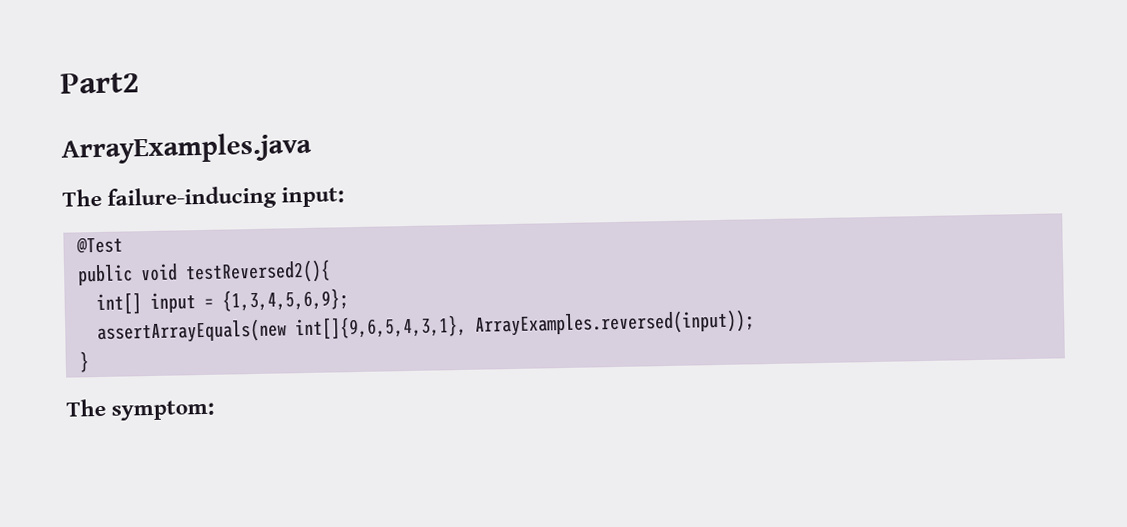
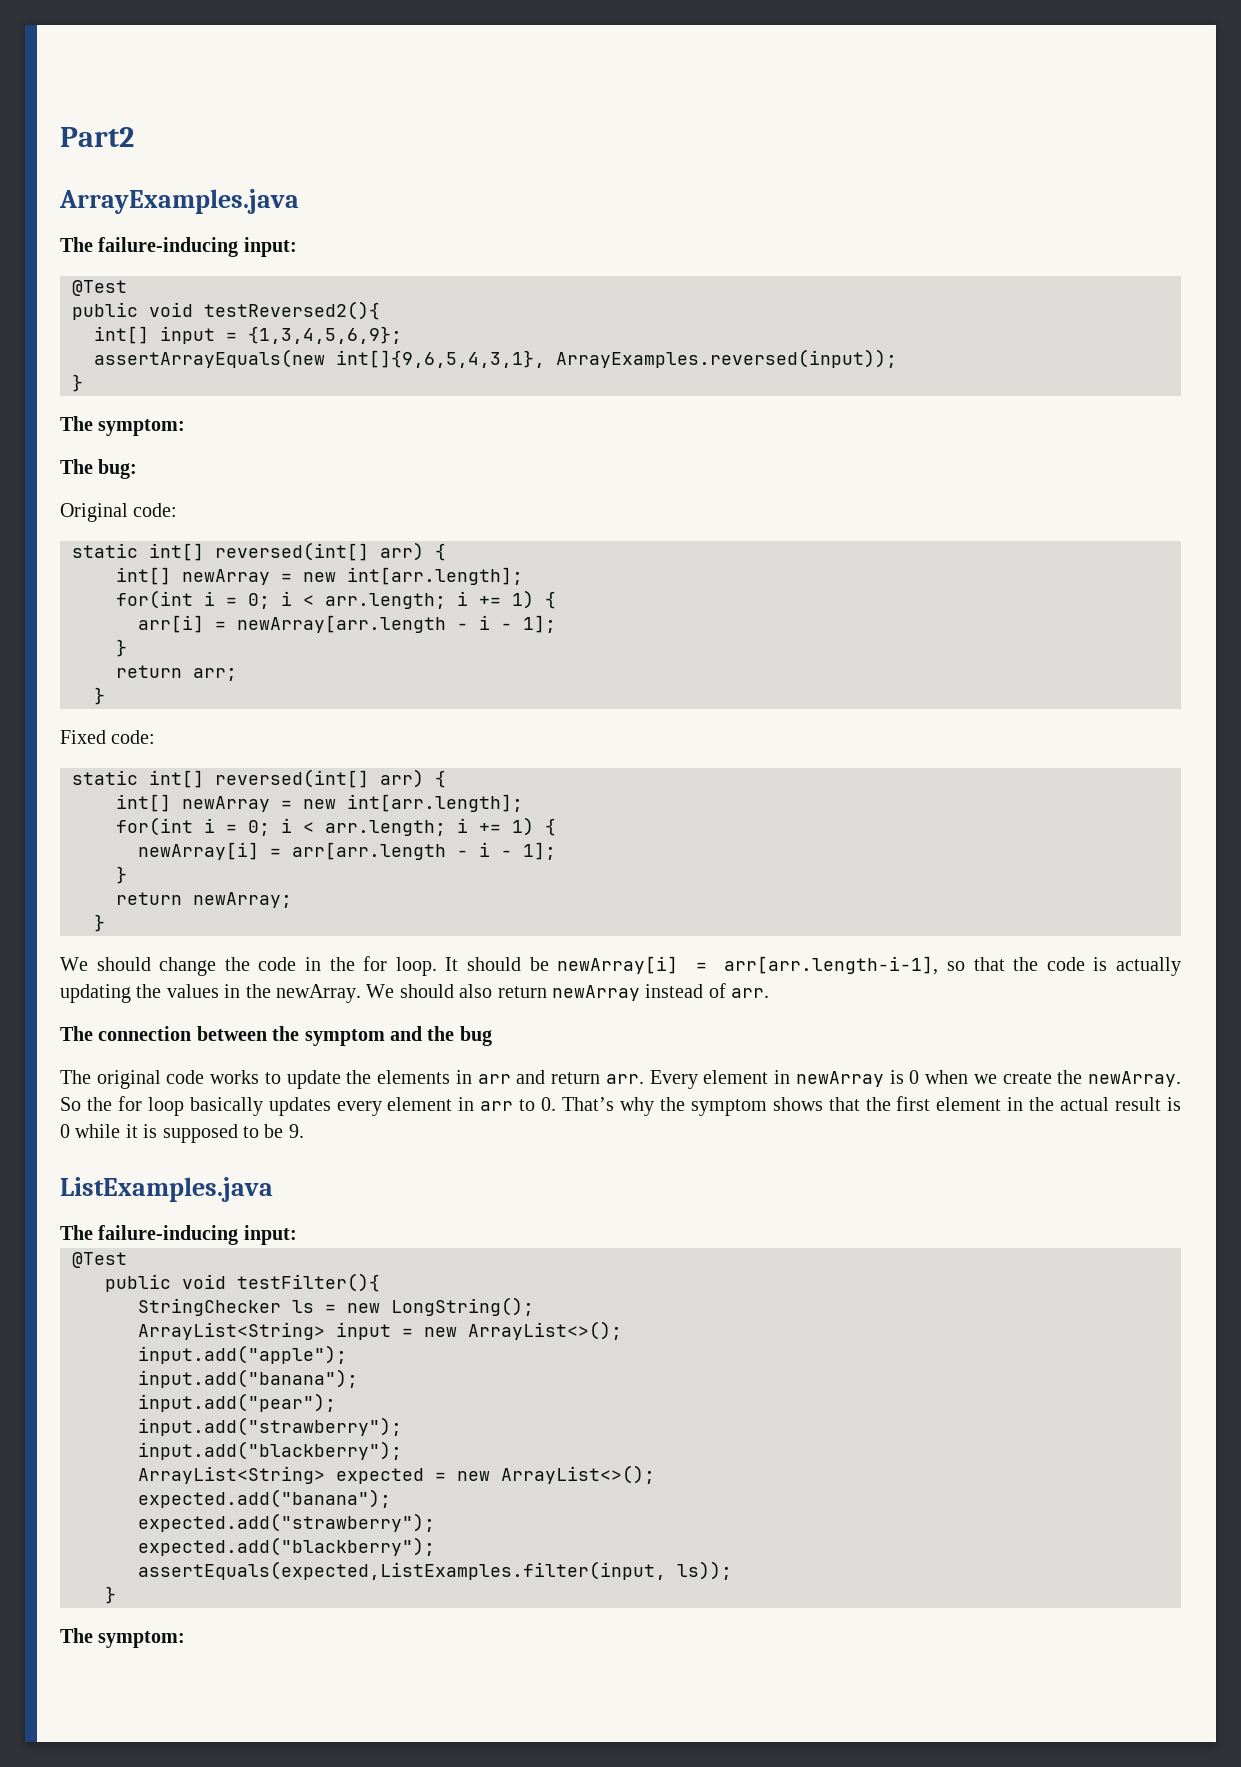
+ The bug:
+ Original code:
+ static int[] reversed(int[] arr) {
+ int[] newArray = new int[arr.length];
+ for(int i = 0; i < arr.length; i += 1) {
+ arr[i] = newArray[arr.length - i - 1];
+ }
+ return arr;
+ }
+ Fixed code:
+ static int[] reversed(int[] arr) {
+ int[] newArray = new int[arr.length];
+ for(int i = 0; i < arr.length; i += 1) {
+ newArray[i] = arr[arr.length - i - 1];
+ }
+ return newArray;
+ }
+ We should change the code in the for loop. It should be newArray[i] = arr[arr.length-i-1], so that the code is actually updating the values in the newArray. We should also return newArray instead of arr.
+ The connection between the symptom and the bug
+ The original code works to update the elements in arr and return arr. Every element in newArray is 0 when we create the newArray. So the for loop basically updates every element in arr to 0. That’s why the symptom shows that the first element in the actual result is 0 while it is supposed to be 9.
+ ListExamples.java
+ The failure-inducing input:
+ @Test
+ public void testFilter(){
+ StringChecker ls = new LongString();
+ ArrayList<String> input = new ArrayList<>();
+ input.add("apple");
+ input.add("banana");
+ input.add("pear");
+ input.add("strawberry");
+ input.add("blackberry");
+ ArrayList<String> expected = new ArrayList<>();
+ expected.add("banana");
+ expected.add("strawberry");
+ expected.add("blackberry");
+ assertEquals(expected,ListExamples.filter(input, ls));
+ }
+ The symptom:

